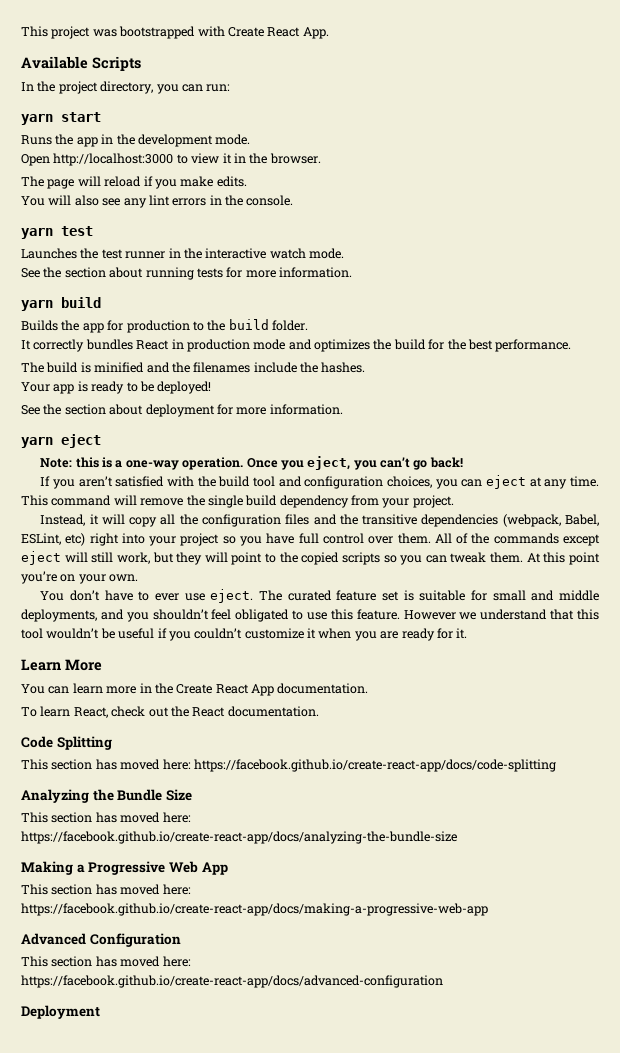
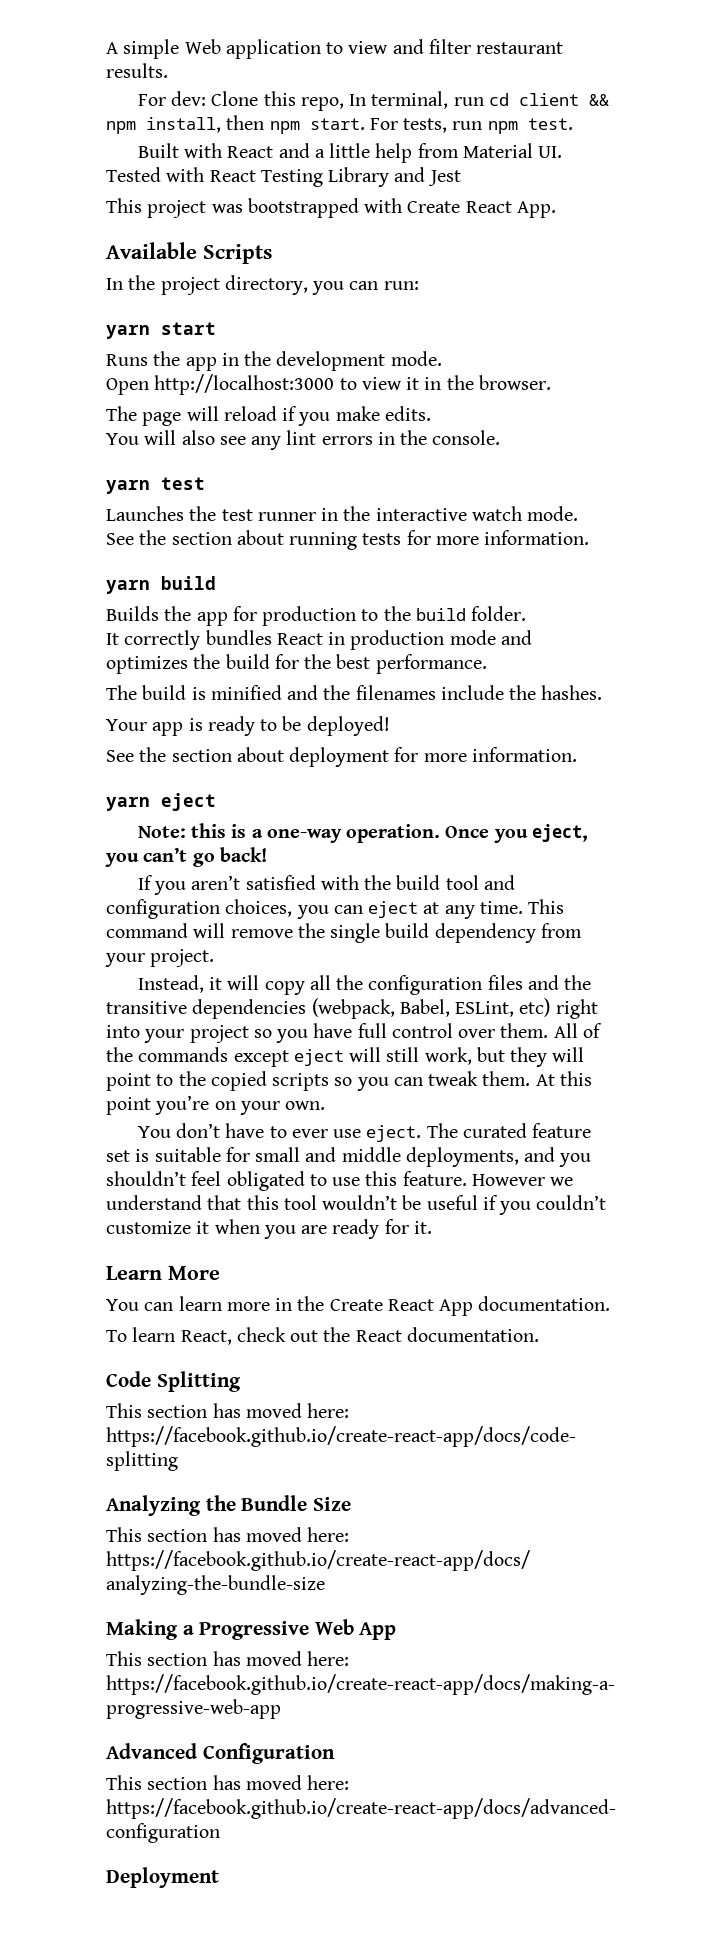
+ A simple Web application to view and filter restaurant results.
+ For dev: Clone this repo, In terminal, run cd client && npm install, then npm start. For tests, run npm test.
+ Built with React and a little help from Material UI. Tested with React Testing Library and Jest

